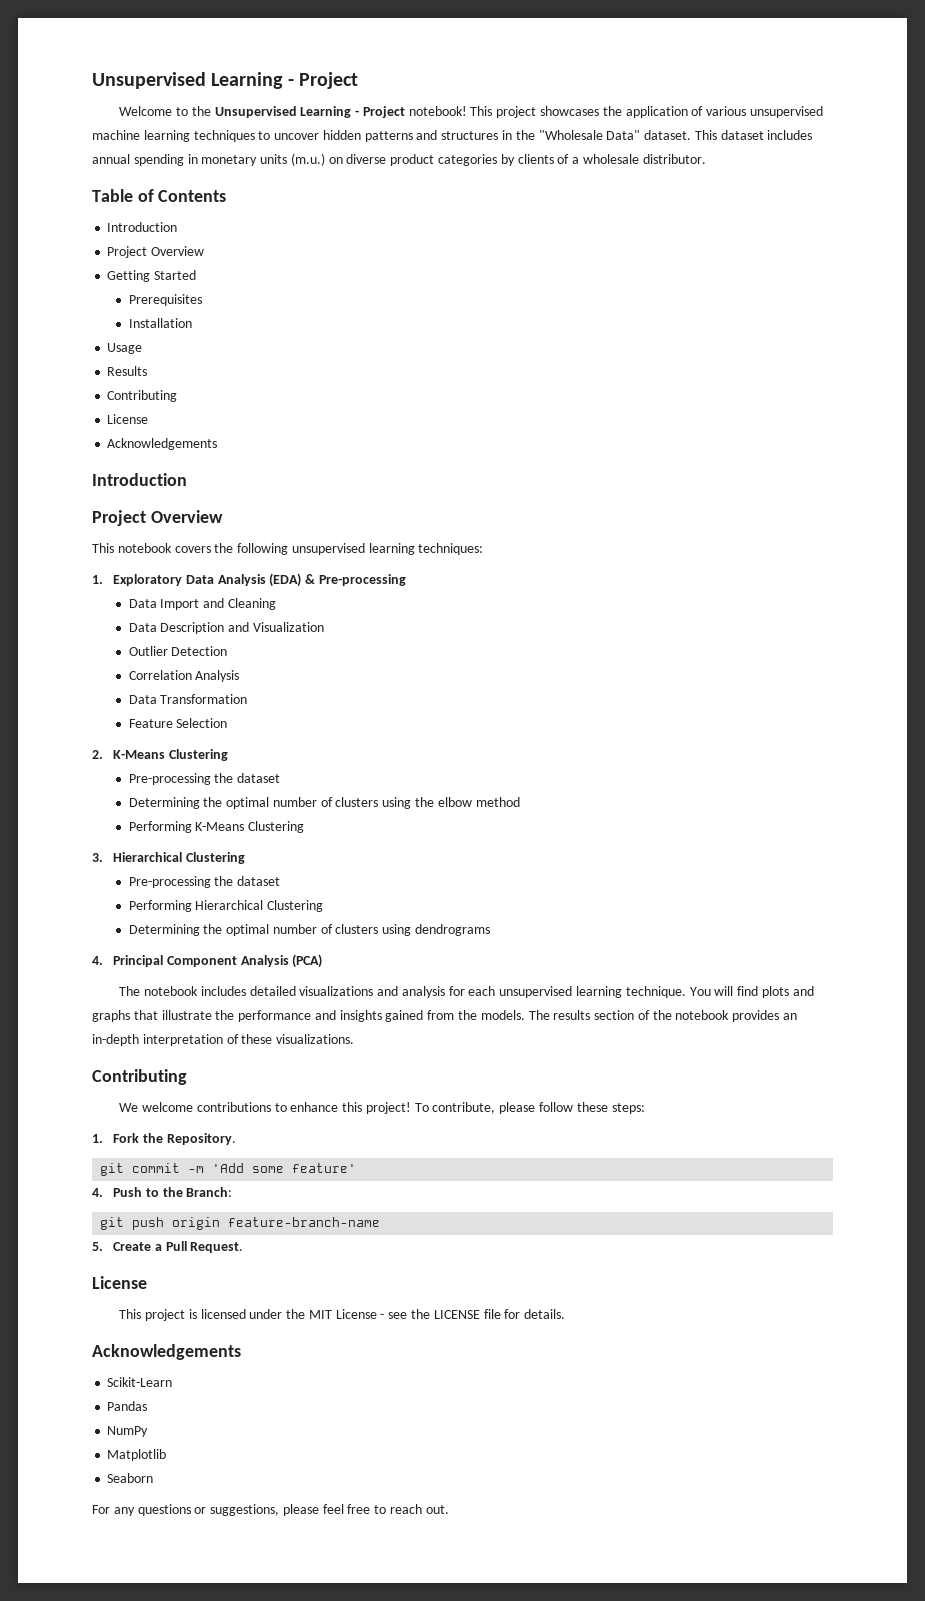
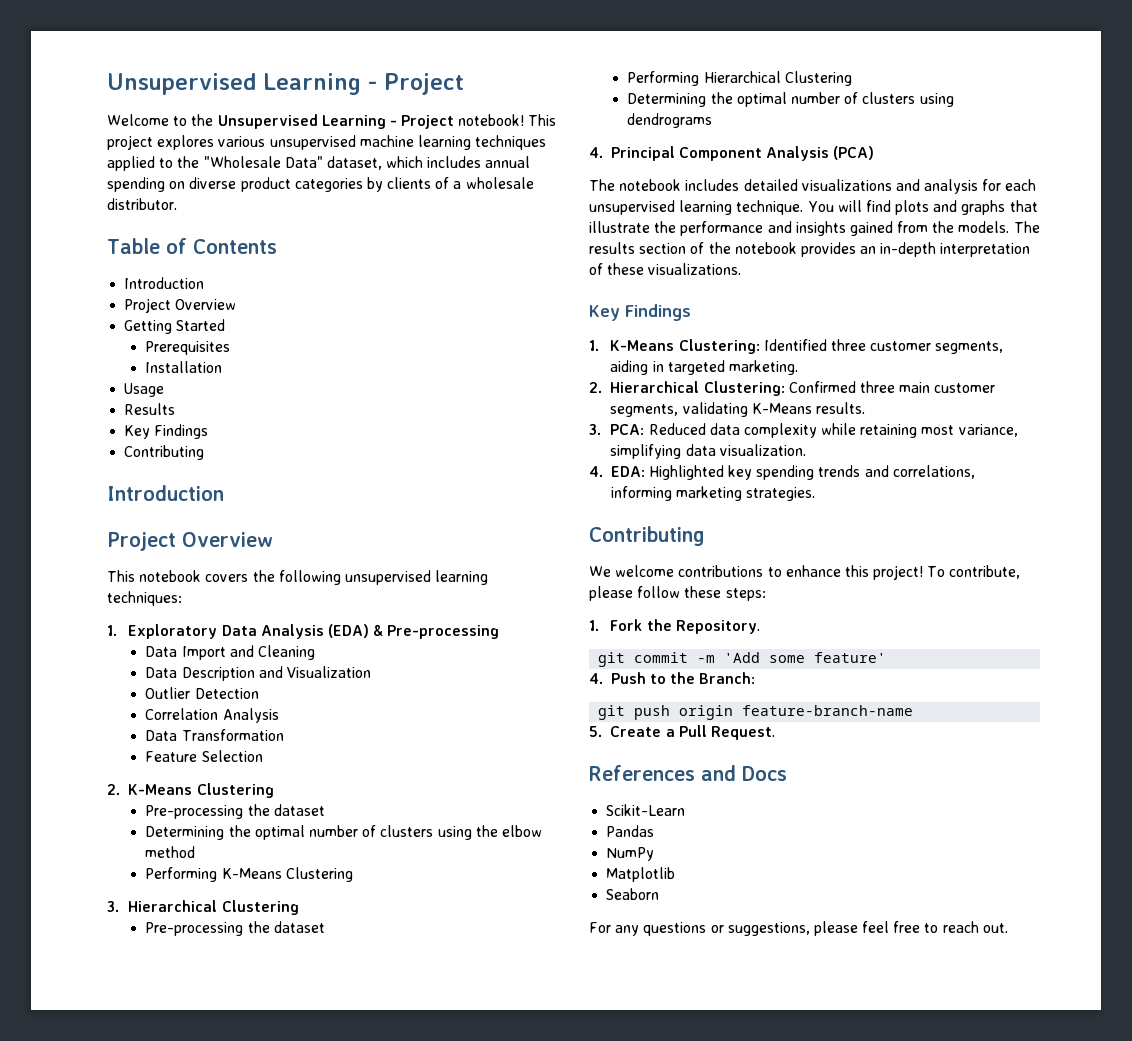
- This project showcases the application of various unsupervised machine learning techniques to uncover hidden patterns and structures in the "Wholesale Data" dataset. This dataset includes annual spending in monetary units (m.u.) on diverse product categories by clients of a wholesale distributor.
+ This project explores various unsupervised machine learning techniques applied to the "Wholesale Data" dataset, which includes annual spending on diverse product categories by clients of a wholesale distributor.
  Results
+ Key Findings
  Contributing
- License
- Acknowledgements
  The results section of the notebook provides an in-depth interpretation of these visualizations.
+ Key Findings
+ 1. K-Means Clustering: Identified three customer segments, aiding in targeted marketing.
+ 2. Hierarchical Clustering: Confirmed three main customer segments, validating K-Means results.
+ 3. PCA: Reduced data complexity while retaining most variance, simplifying data visualization.
+ 4. EDA: Highlighted key spending trends and correlations, informing marketing strategies.
  5. Create a Pull Request.
- License
- This project is licensed under the MIT License - see the LICENSE file for details.
- Acknowledgements
+ References and Docs

